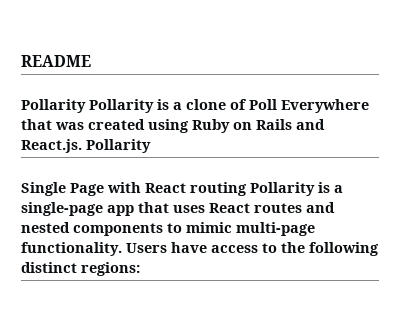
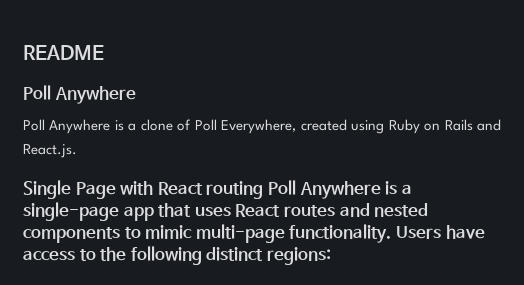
  README
- Pollarity Pollarity is a clone of Poll Everywhere that was created using Ruby on Rails and React.js. Pollarity
+ Poll Anywhere
+ Poll Anywhere is a clone of Poll Everywhere, created using Ruby on Rails and React.js.
- Single Page with React routing Pollarity is a single-page app that uses React routes and nested components to mimic multi-page functionality.
+ Single Page with React routing Poll Anywhere is a single-page app that uses React routes and nested components to mimic multi-page functionality.

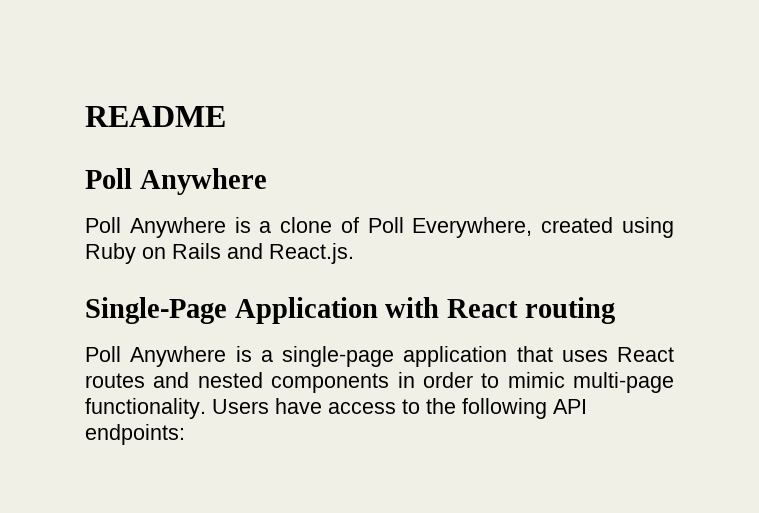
- Single Page with React routing Poll Anywhere is a single-page app that uses React routes and nested components to mimic multi-page functionality.
+ Single-Page Application with React routing
+ Poll Anywhere is a single-page application that uses React routes and nested components in order to mimic multi-page functionality.
- Users have access to the following distinct regions:
+ Users have access to the following API endpoints:

